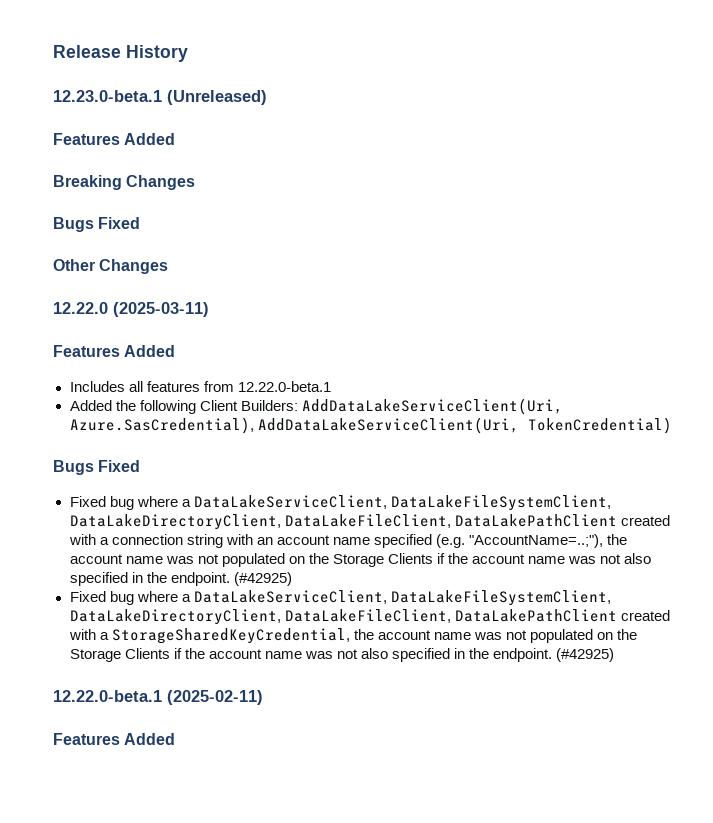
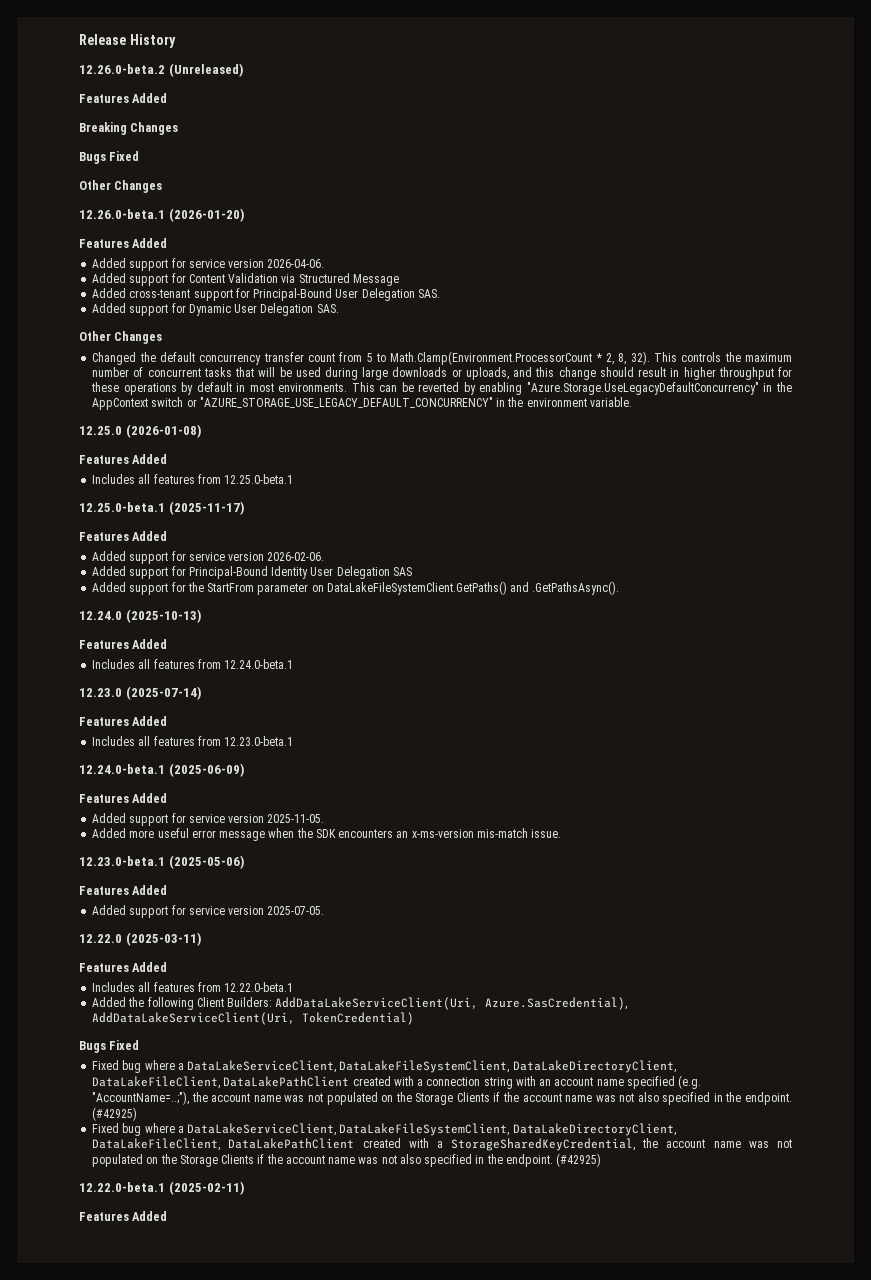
- 12.23.0-beta.1 (Unreleased)
+ 12.26.0-beta.2 (Unreleased)
+ 12.26.0-beta.1 (2026-01-20)
+ Features Added
+ Added support for service version 2026-04-06.
+ Added support for Content Validation via Structured Message
+ Added cross-tenant support for Principal-Bound User Delegation SAS.
+ Added support for Dynamic User Delegation SAS.
+ Other Changes
+ Changed the default concurrency transfer count from 5 to Math.Clamp(Environment.ProcessorCount * 2, 8, 32). This controls the maximum number of concurrent tasks that will be used during large downloads or uploads, and this change should result in higher throughput for these operations by default in most environments. This can be reverted by enabling "Azure.Storage.UseLegacyDefaultConcurrency" in the AppContext switch or "AZURE_STORAGE_USE_LEGACY_DEFAULT_CONCURRENCY" in the environment variable.
+ 12.25.0 (2026-01-08)
+ Features Added
+ Includes all features from 12.25.0-beta.1
+ 12.25.0-beta.1 (2025-11-17)
+ Features Added
+ Added support for service version 2026-02-06.
+ Added support for Principal-Bound Identity User Delegation SAS
+ Added support for the StartFrom parameter on DataLakeFileSystemClient.GetPaths() and .GetPathsAsync().
+ 12.24.0 (2025-10-13)
+ Features Added
+ Includes all features from 12.24.0-beta.1
+ 12.23.0 (2025-07-14)
+ Features Added
+ Includes all features from 12.23.0-beta.1
+ 12.24.0-beta.1 (2025-06-09)
+ Features Added
+ Added support for service version 2025-11-05.
+ Added more useful error message when the SDK encounters an x-ms-version mis-match issue.
+ 12.23.0-beta.1 (2025-05-06)
+ Features Added
+ Added support for service version 2025-07-05.

